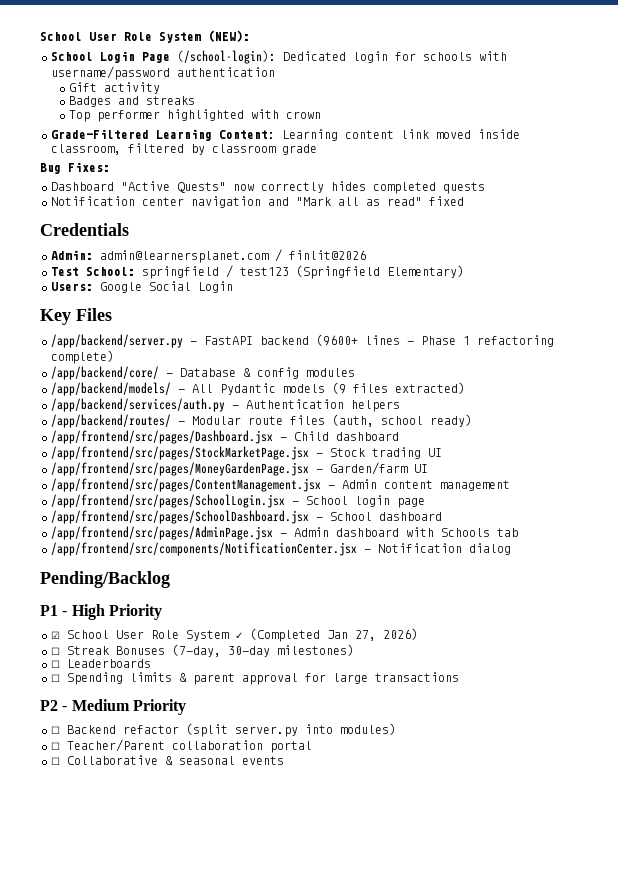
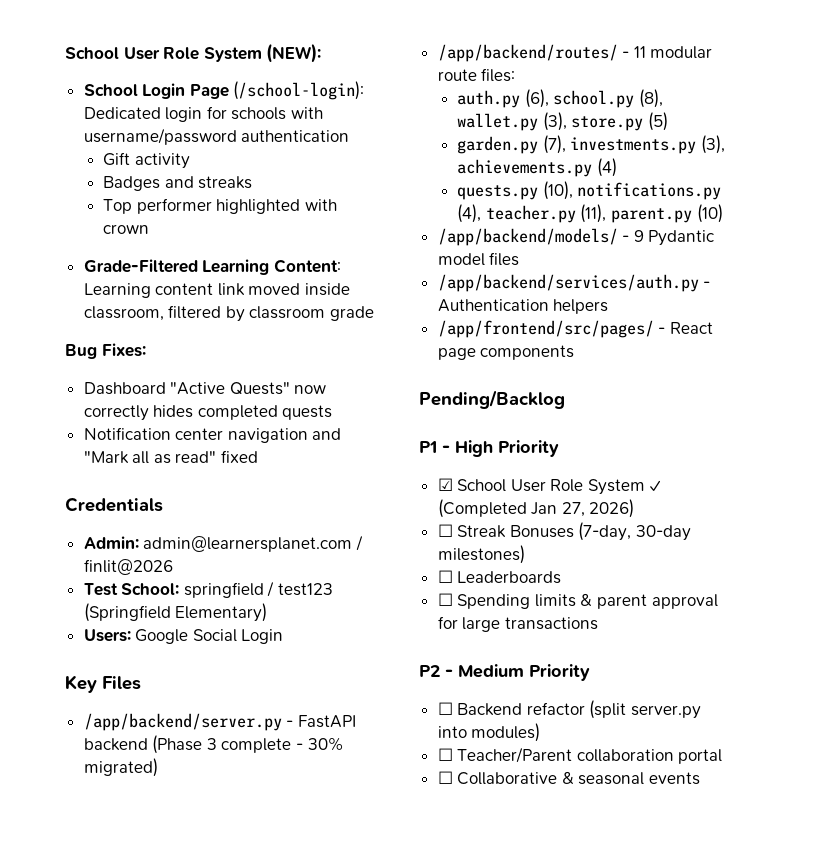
- /app/backend/server.py - FastAPI backend (9600+ lines - Phase 1 refactoring complete)
- /app/backend/core/ - Database & config modules
- /app/backend/models/ - All Pydantic models (9 files extracted)
+ /app/backend/server.py - FastAPI backend (Phase 3 complete - 30% migrated)
+ /app/backend/routes/ - 11 modular route files:
+ auth.py (6), school.py (8), wallet.py (3), store.py (5)
+ garden.py (7), investments.py (3), achievements.py (4)
+ quests.py (10), notifications.py (4), teacher.py (11), parent.py (10)
+ /app/backend/models/ - 9 Pydantic model files
- /app/backend/routes/ - Modular route files (auth, school ready)
- /app/frontend/src/pages/Dashboard.jsx - Child dashboard
- /app/frontend/src/pages/StockMarketPage.jsx - Stock trading UI
- /app/frontend/src/pages/MoneyGardenPage.jsx - Garden/farm UI
- /app/frontend/src/pages/ContentManagement.jsx - Admin content management
- /app/frontend/src/pages/SchoolLogin.jsx - School login page
- /app/frontend/src/pages/SchoolDashboard.jsx - School dashboard
- /app/frontend/src/pages/AdminPage.jsx - Admin dashboard with Schools tab
- /app/frontend/src/components/NotificationCenter.jsx - Notification dialog
+ /app/frontend/src/pages/ - React page components

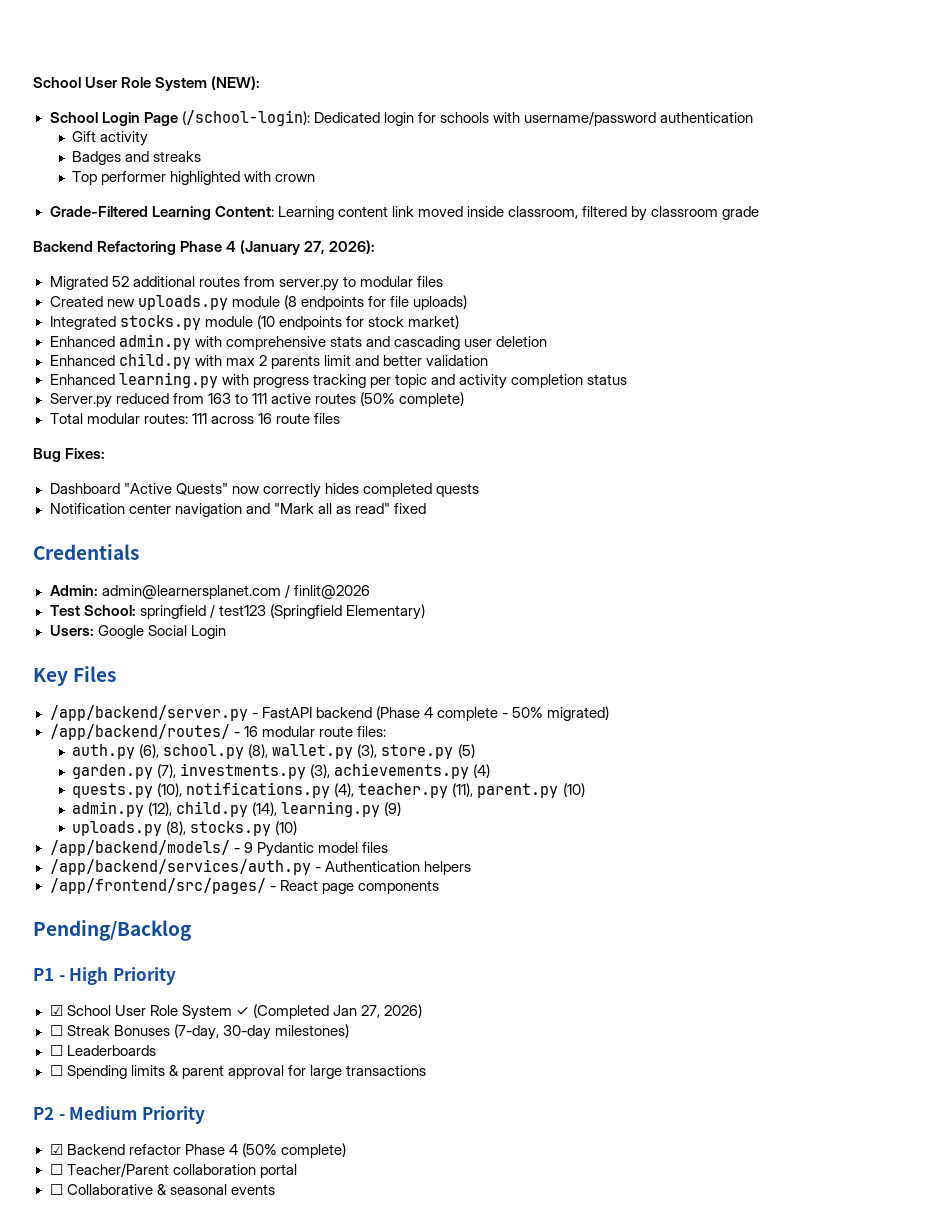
+ Backend Refactoring Phase 4 (January 27, 2026):
+ Migrated 52 additional routes from server.py to modular files
+ Created new uploads.py module (8 endpoints for file uploads)
+ Integrated stocks.py module (10 endpoints for stock market)
+ Enhanced admin.py with comprehensive stats and cascading user deletion
+ Enhanced child.py with max 2 parents limit and better validation
+ Enhanced learning.py with progress tracking per topic and activity completion status
+ Server.py reduced from 163 to 111 active routes (50% complete)
+ Total modular routes: 111 across 16 route files
- /app/backend/server.py - FastAPI backend (Phase 3 complete - 30% migrated)
+ /app/backend/server.py - FastAPI backend (Phase 4 complete - 50% migrated)
- /app/backend/routes/ - 11 modular route files:
+ /app/backend/routes/ - 16 modular route files:
+ admin.py (12), child.py (14), learning.py (9)
+ uploads.py (8), stocks.py (10)
- ☐ Backend refactor (split server.py into modules)
+ ☑ Backend refactor Phase 4 (50% complete)

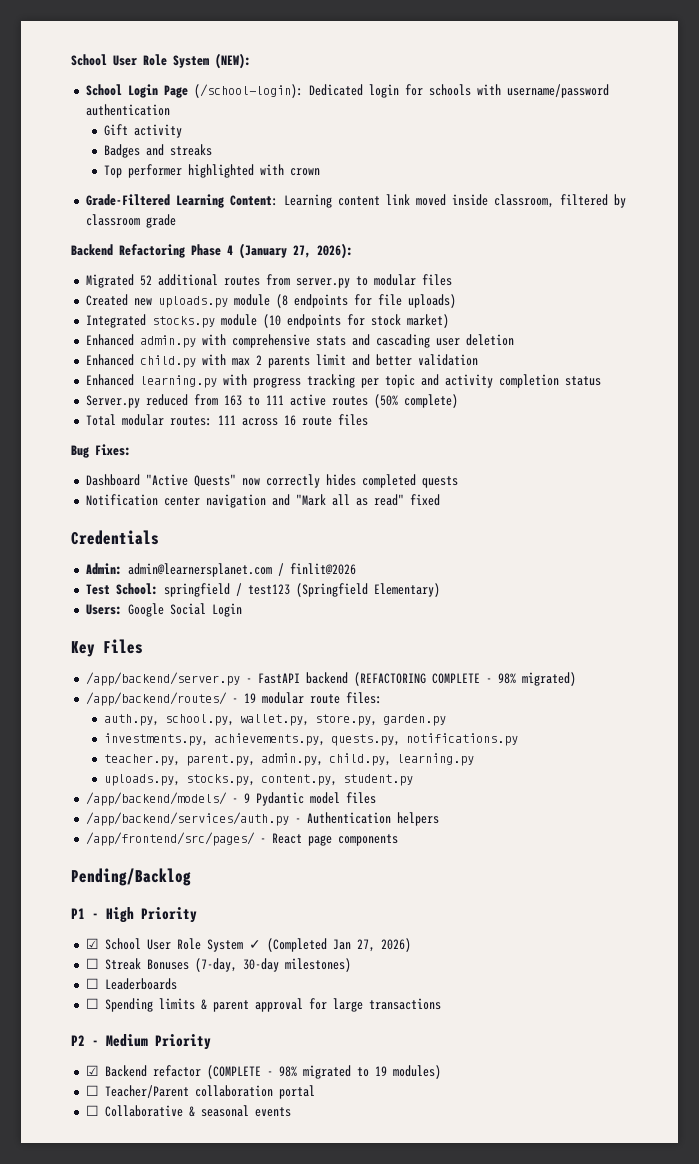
- /app/backend/server.py - FastAPI backend (Phase 4 complete - 50% migrated)
+ /app/backend/server.py - FastAPI backend (REFACTORING COMPLETE - 98% migrated)
- /app/backend/routes/ - 16 modular route files:
+ /app/backend/routes/ - 19 modular route files:
- auth.py (6), school.py (8), wallet.py (3), store.py (5)
- garden.py (7), investments.py (3), achievements.py (4)
- quests.py (10), notifications.py (4), teacher.py (11), parent.py (10)
- admin.py (12), child.py (14), learning.py (9)
- uploads.py (8), stocks.py (10)
+ auth.py, school.py, wallet.py, store.py, garden.py
+ investments.py, achievements.py, quests.py, notifications.py
+ teacher.py, parent.py, admin.py, child.py, learning.py
+ uploads.py, stocks.py, content.py, student.py
- ☑ Backend refactor Phase 4 (50% complete)
+ ☑ Backend refactor (COMPLETE - 98% migrated to 19 modules)

